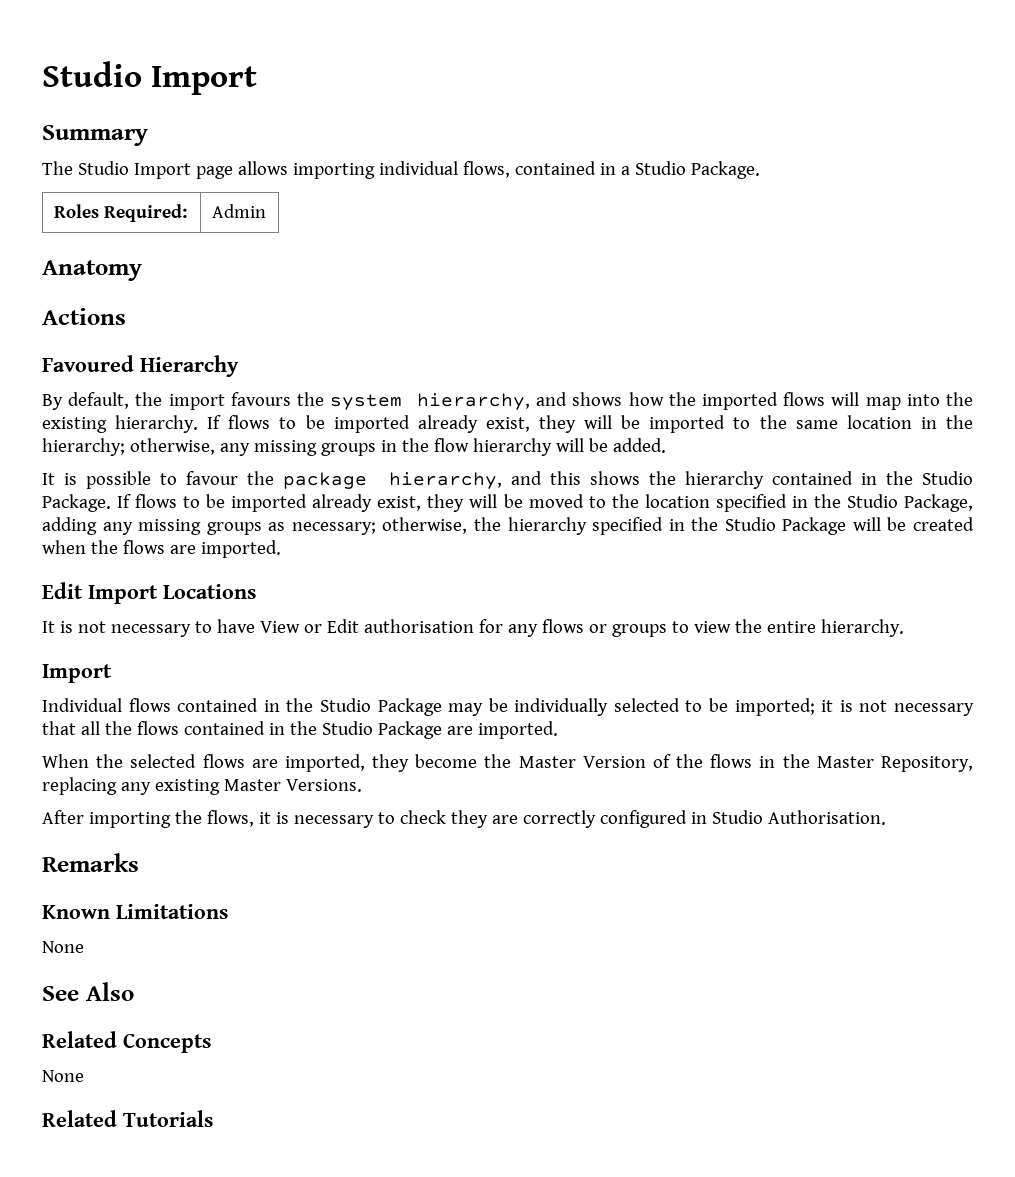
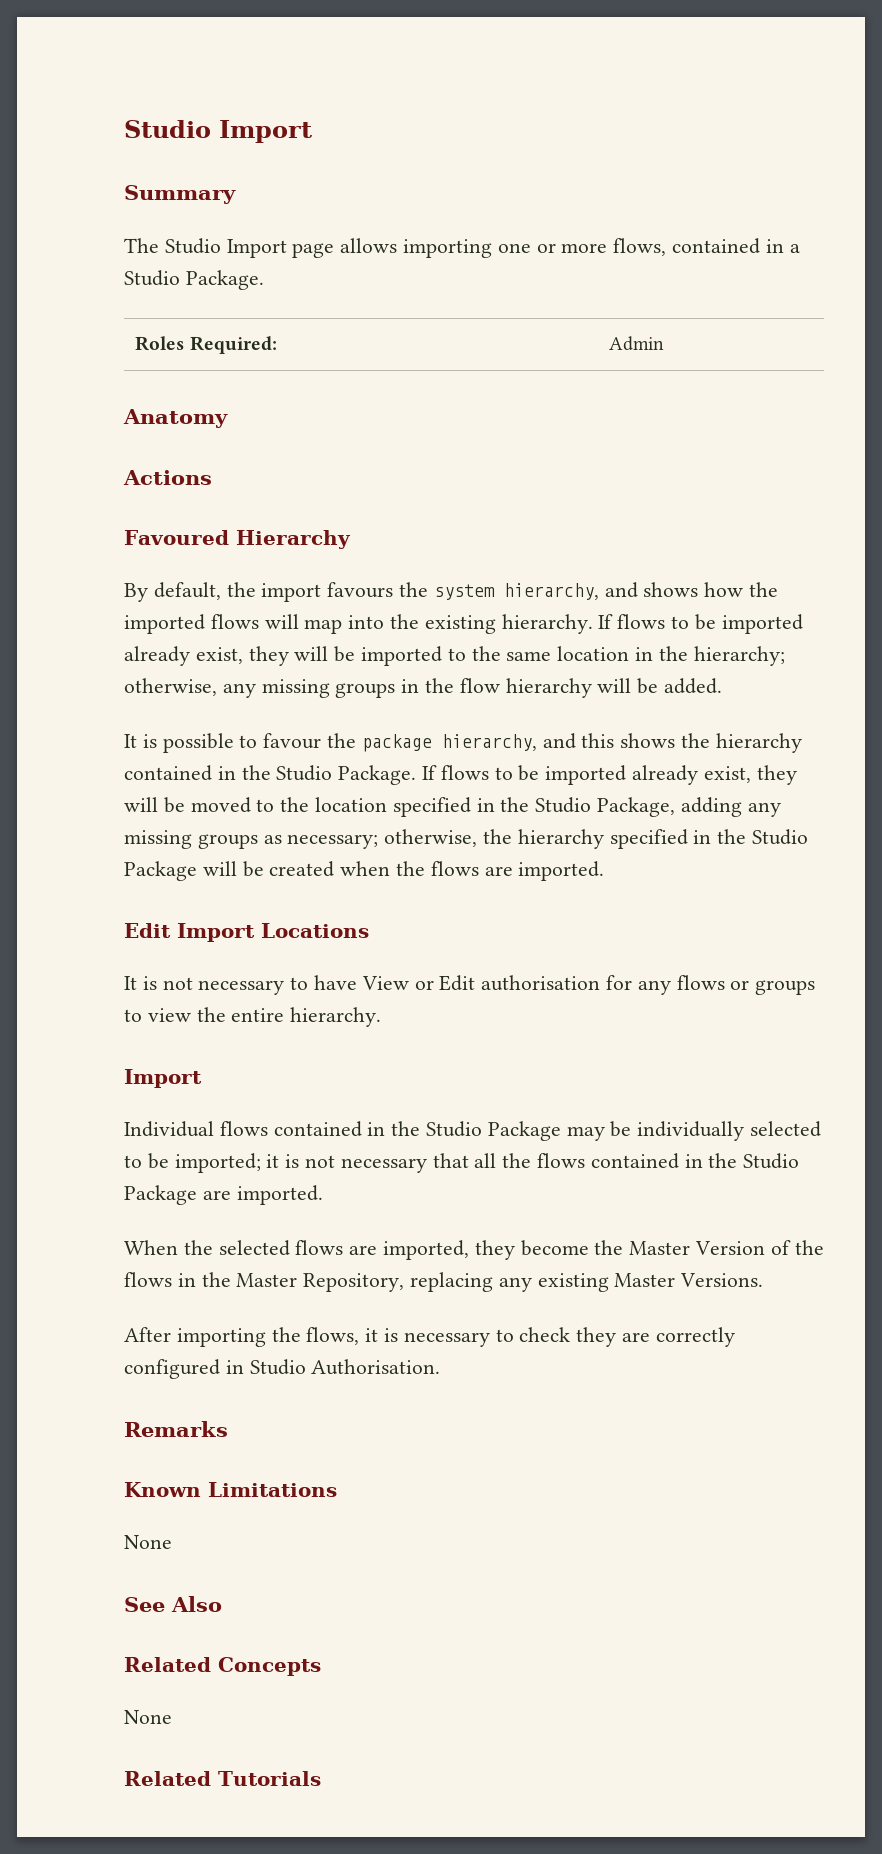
- The Studio Import page allows importing individual flows, contained in a Studio Package.
+ The Studio Import page allows importing one or more flows, contained in a Studio Package.

